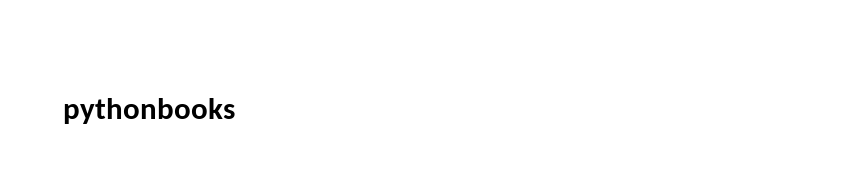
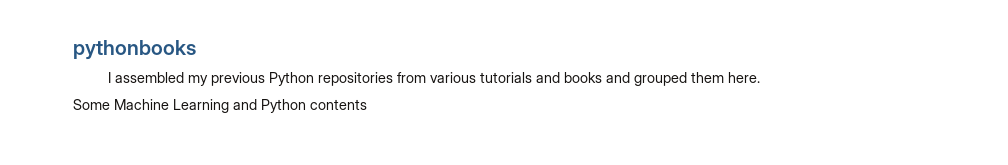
+ I assembled my previous Python repositories from various tutorials and books and grouped them here.
+ Some Machine Learning and Python contents

